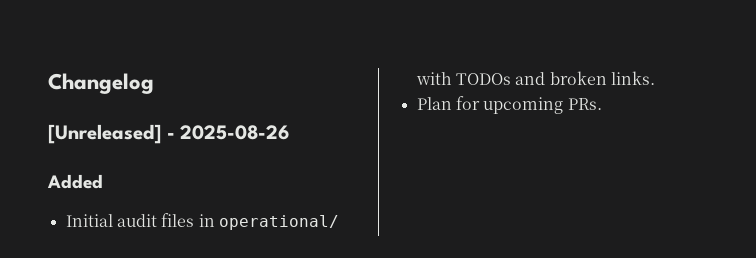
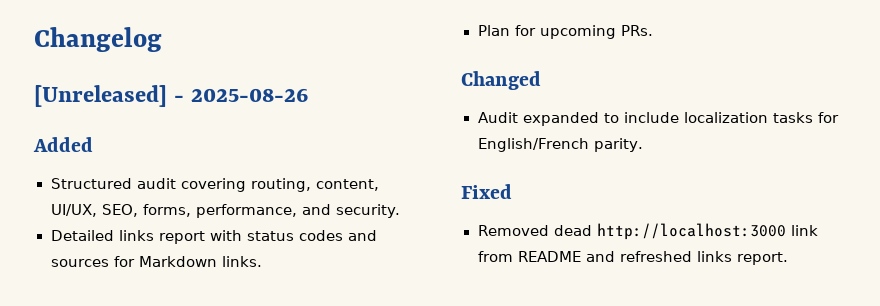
- Initial audit files in operational/ with TODOs and broken links.
+ Structured audit covering routing, content, UI/UX, SEO, forms, performance, and security.
+ Detailed links report with status codes and sources for Markdown links.
+ Changed
+ Audit expanded to include localization tasks for English/French parity.
+ Fixed
+ Removed dead http://localhost:3000 link from README and refreshed links report.

